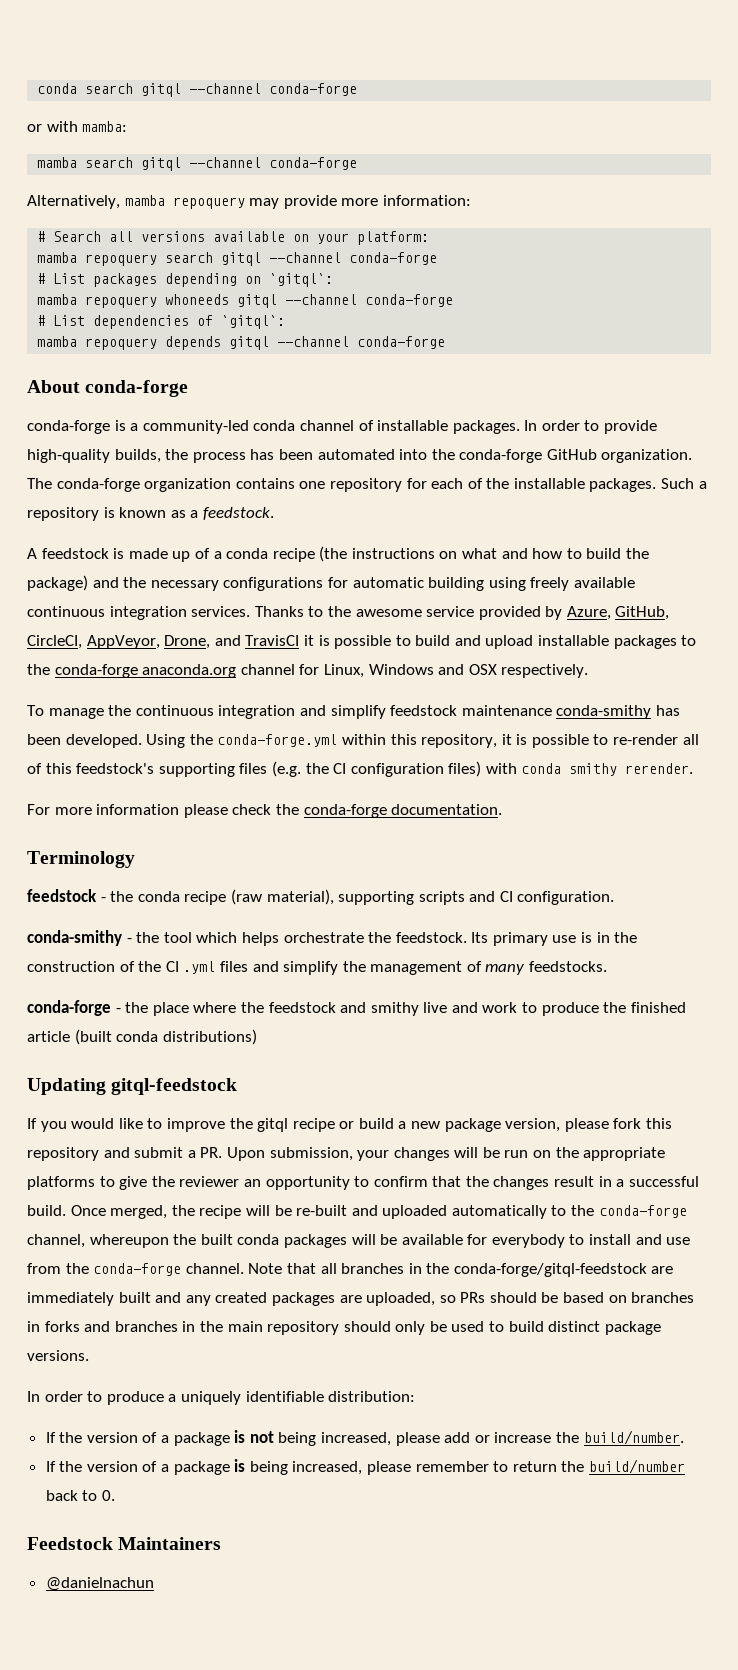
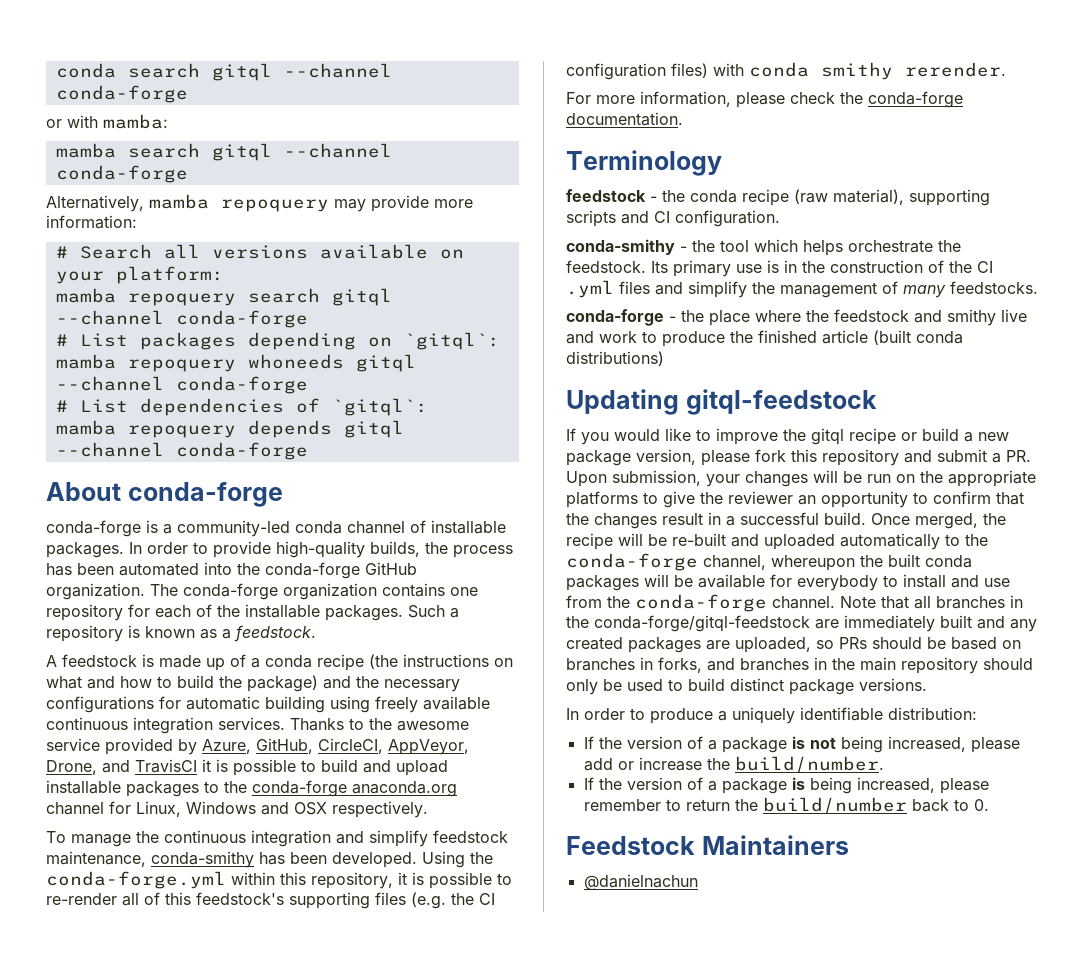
- To manage the continuous integration and simplify feedstock maintenance conda-smithy has been developed.
+ To manage the continuous integration and simplify feedstock maintenance, conda-smithy has been developed.
- For more information please check the conda-forge documentation.
+ For more information, please check the conda-forge documentation.
- Note that all branches in the conda-forge/gitql-feedstock are immediately built and any created packages are uploaded, so PRs should be based on branches in forks and branches in the main repository should only be used to build distinct package versions.
+ Note that all branches in the conda-forge/gitql-feedstock are immediately built and any created packages are uploaded, so PRs should be based on branches in forks, and branches in the main repository should only be used to build distinct package versions.

